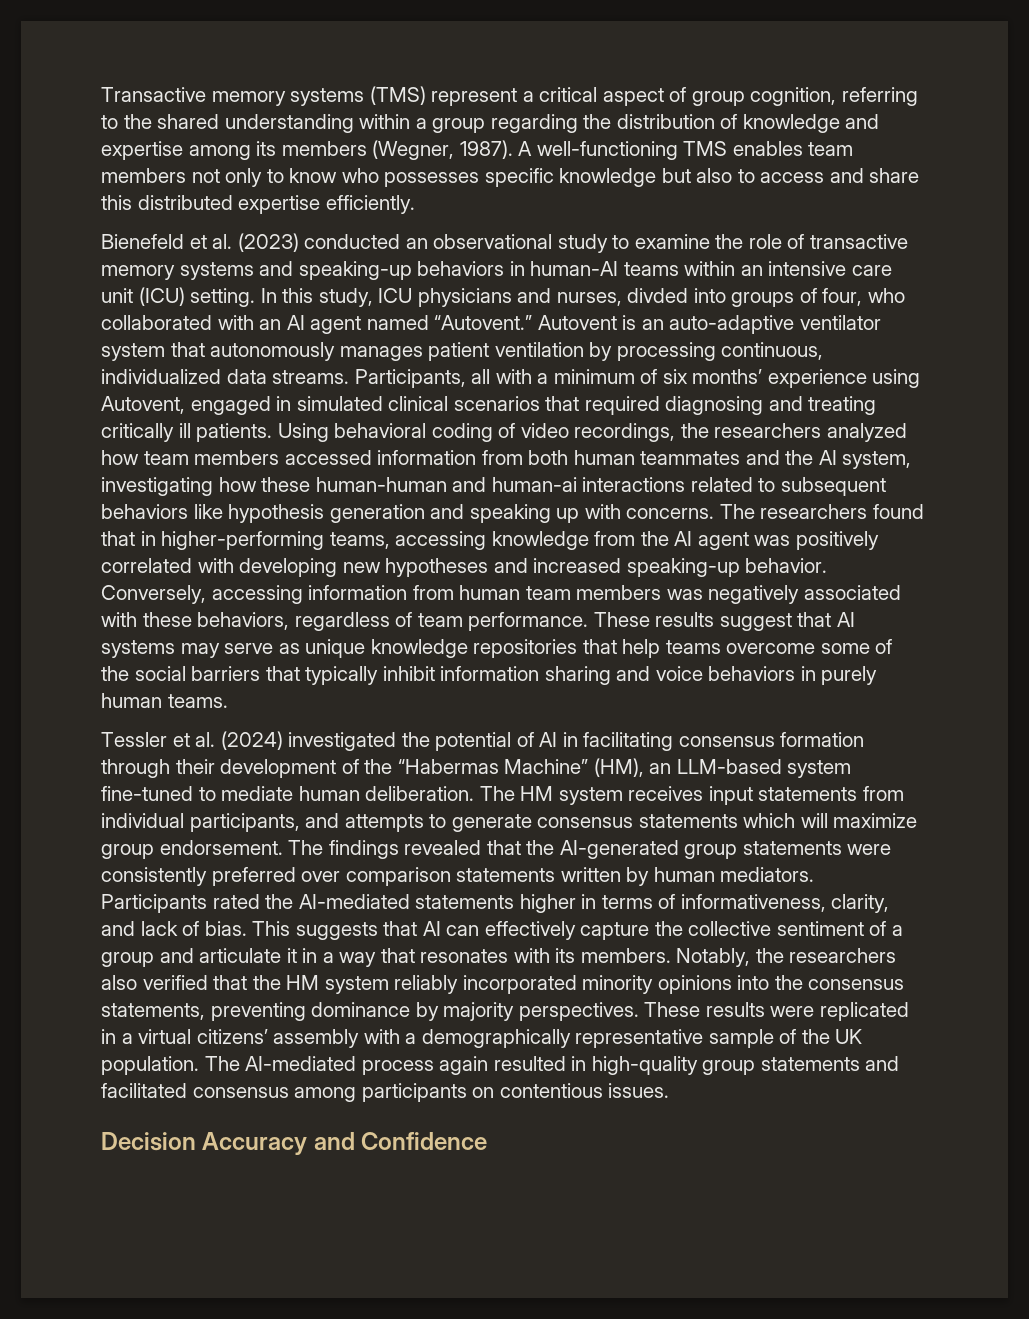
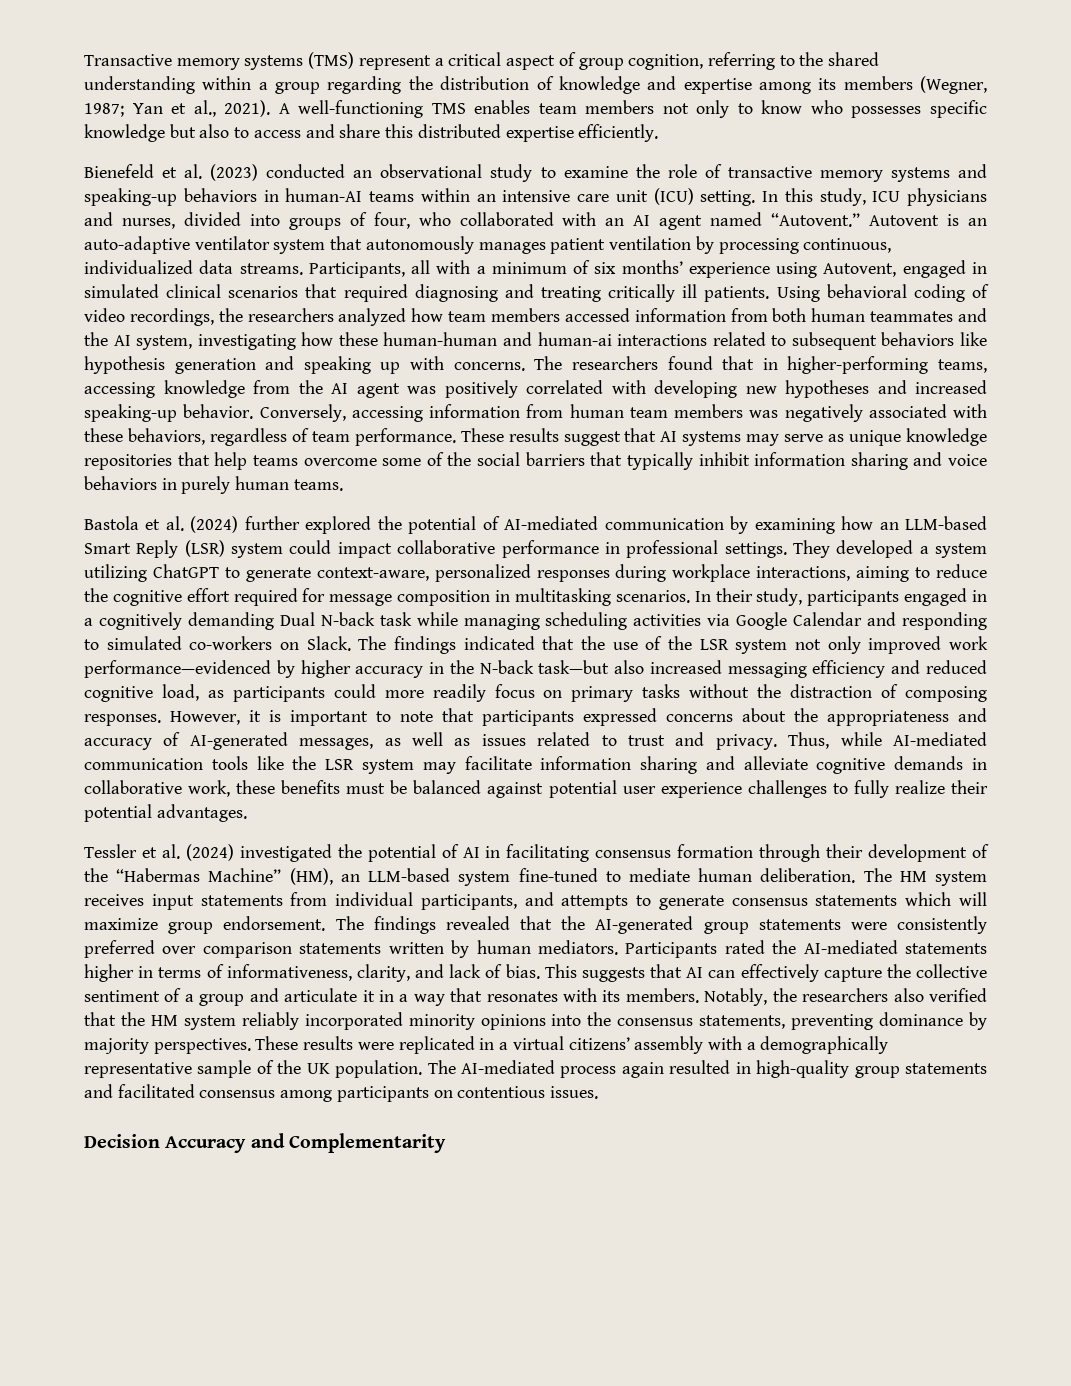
- Transactive memory systems (TMS) represent a critical aspect of group cognition, referring to the shared understanding within a group regarding the distribution of knowledge and expertise among its members (Wegner, 1987).
+ Transactive memory systems (TMS) represent a critical aspect of group cognition, referring to the shared understanding within a group regarding the distribution of knowledge and expertise among its members (Wegner, 1987; Yan et al., 2021).
- In this study, ICU physicians and nurses, divded into groups of four, who collaborated with an AI agent named “Autovent.”
+ In this study, ICU physicians and nurses, divided into groups of four, who collaborated with an AI agent named “Autovent.”
+ Bastola et al. (2024) further explored the potential of AI-mediated communication by examining how an LLM-based Smart Reply (LSR) system could impact collaborative performance in professional settings. They developed a system utilizing ChatGPT to generate context-aware, personalized responses during workplace interactions, aiming to reduce the cognitive effort required for message composition in multitasking scenarios. In their study, participants engaged in a cognitively demanding Dual N-back task while managing scheduling activities via Google Calendar and responding to simulated co-workers on Slack. The findings indicated that the use of the LSR system not only improved work performance—evidenced by higher accuracy in the N-back task—but also increased messaging efficiency and reduced cognitive load, as participants could more readily focus on primary tasks without the distraction of composing responses. However, it is important to note that participants expressed concerns about the appropriateness and accuracy of AI-generated messages, as well as issues related to trust and privacy. Thus, while AI-mediated communication tools like the LSR system may facilitate information sharing and alleviate cognitive demands in collaborative work, these benefits must be balanced against potential user experience challenges to fully realize their potential advantages.
- Decision Accuracy and Confidence
+ Decision Accuracy and Complementarity

